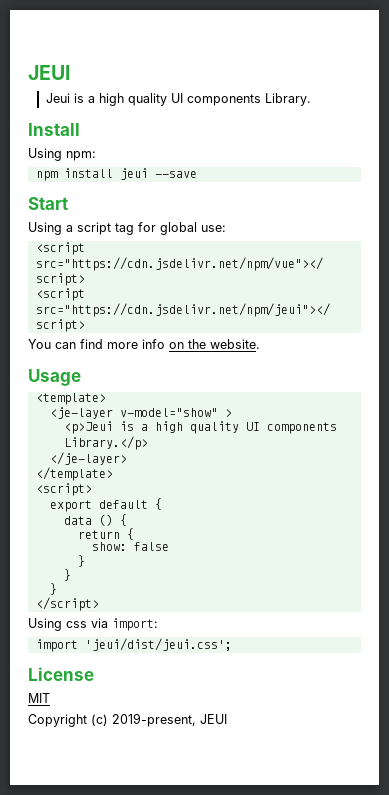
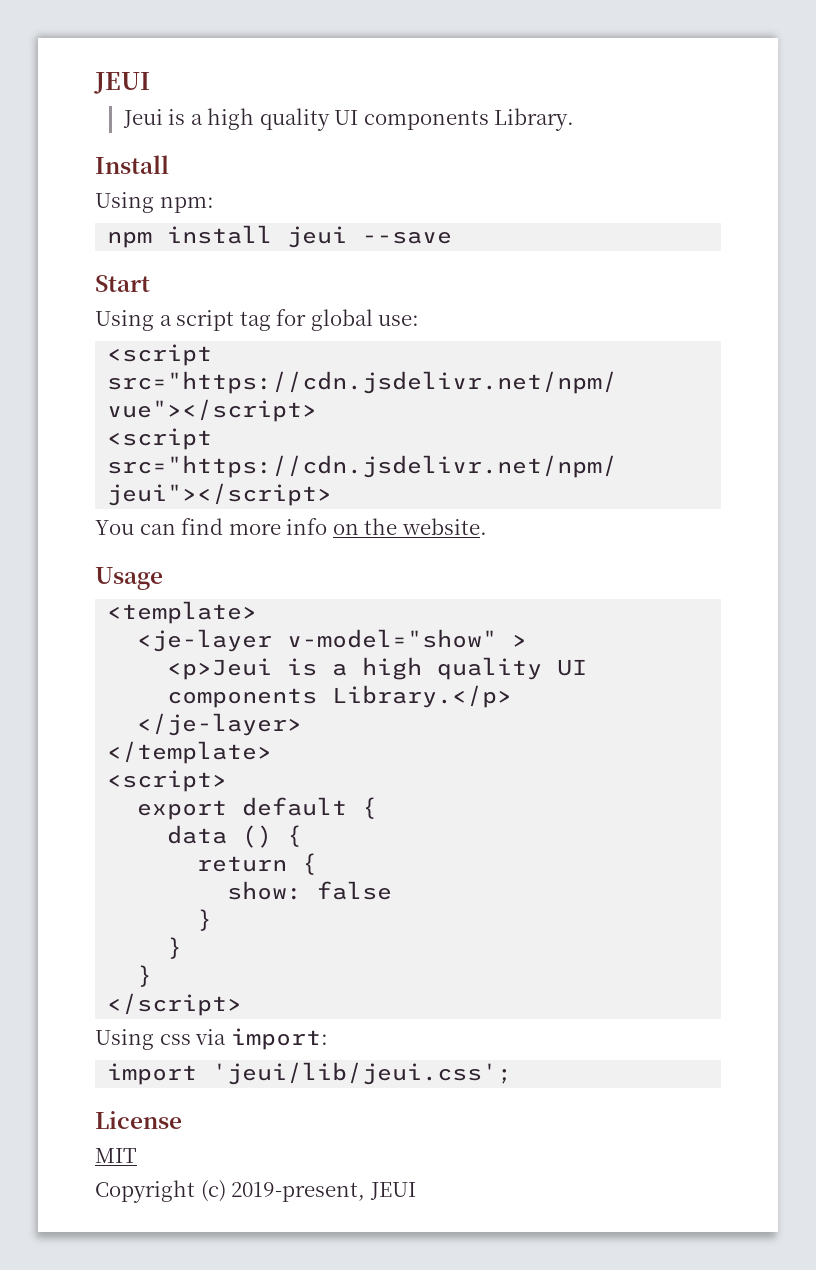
- import 'jeui/dist/jeui.css';
+ import 'jeui/lib/jeui.css';

